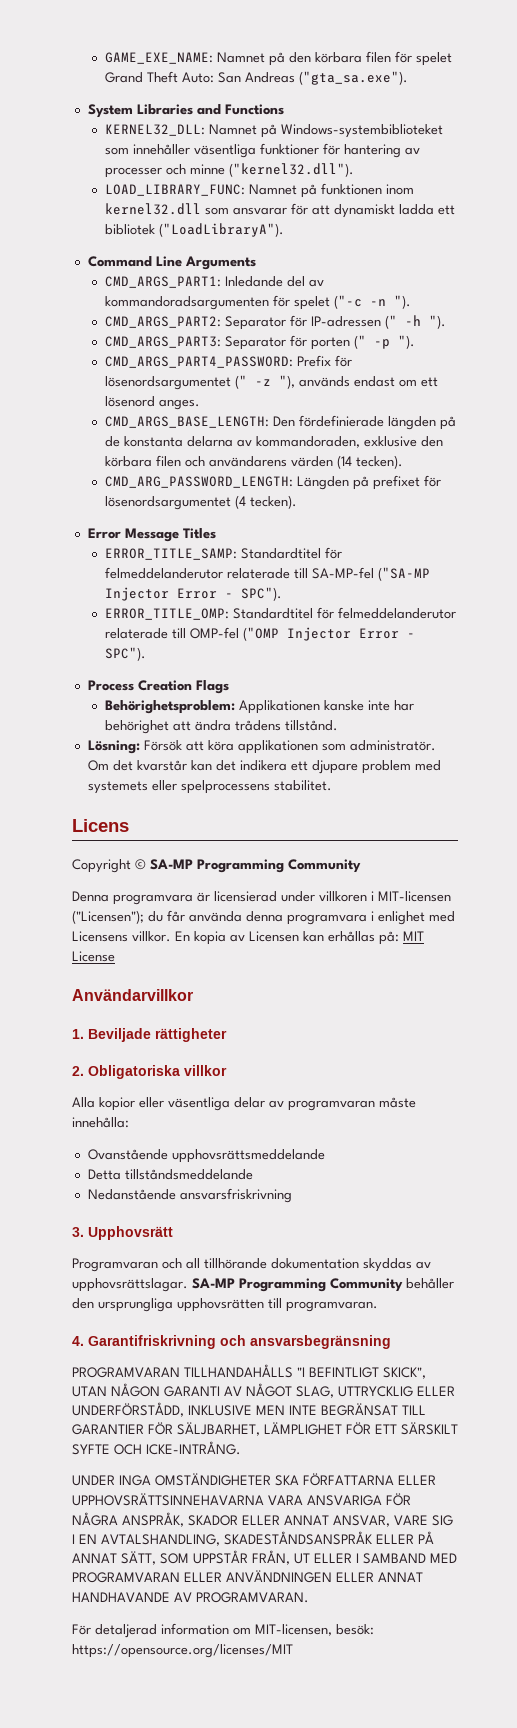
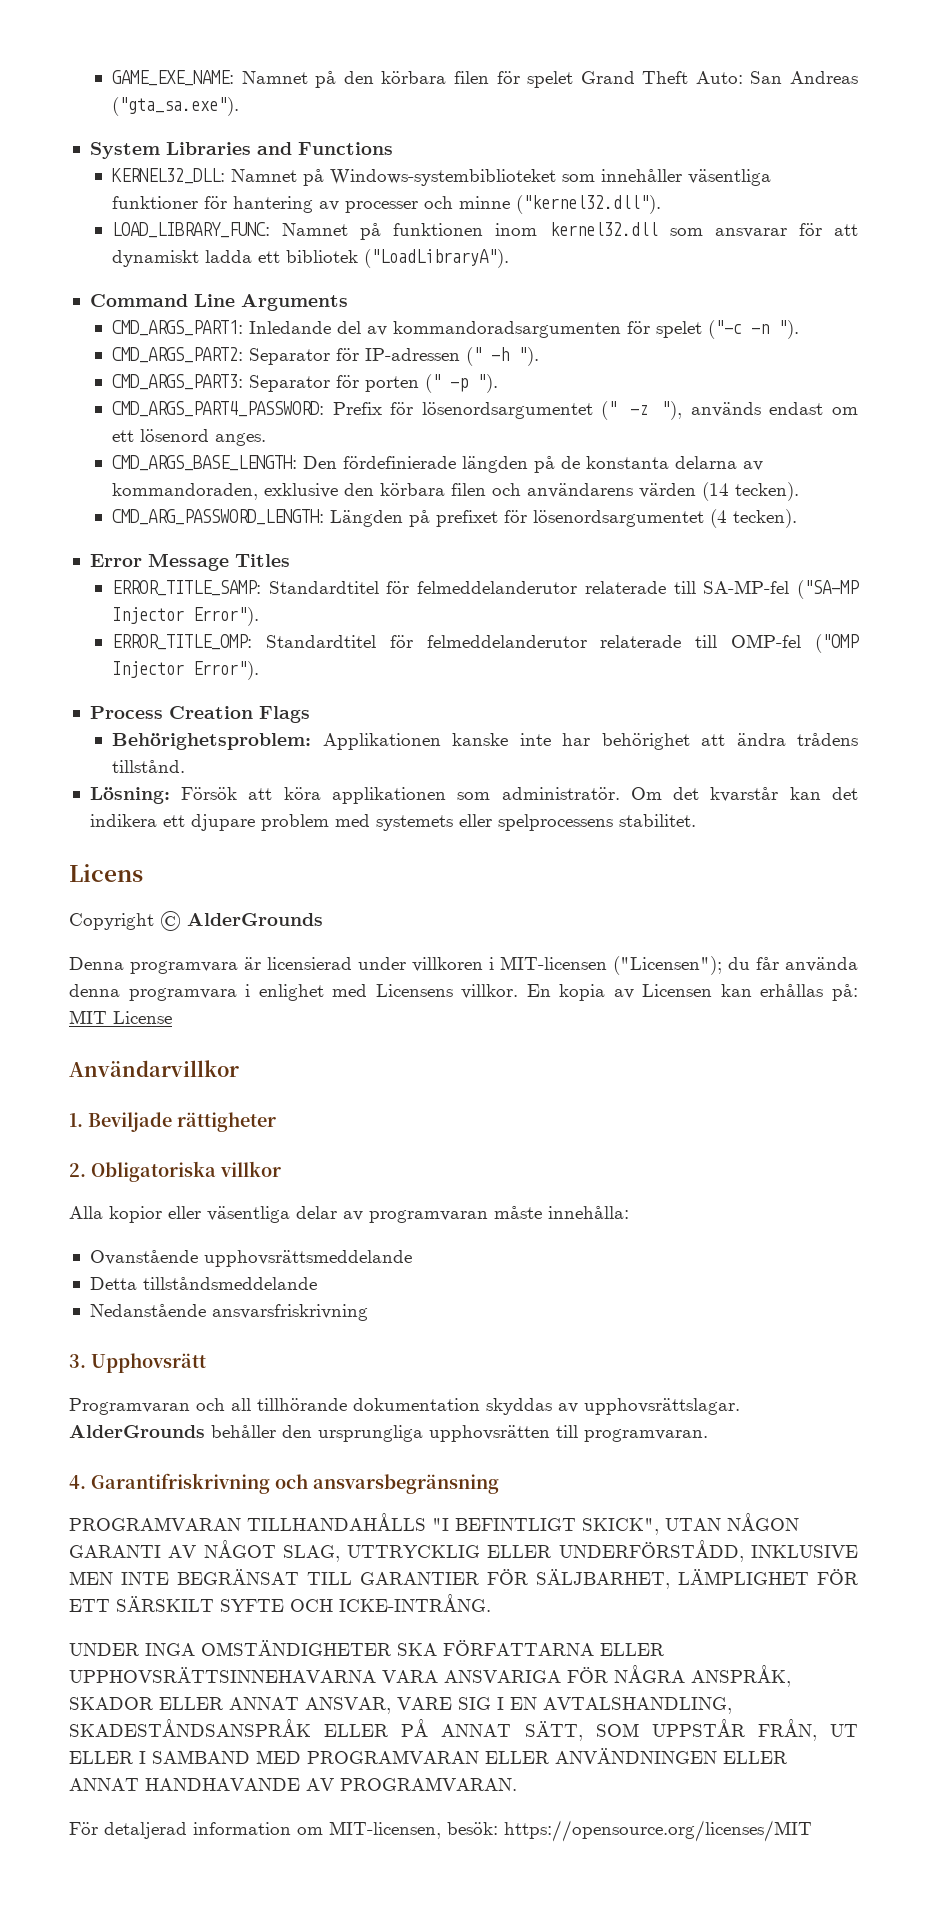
- ERROR_TITLE_SAMP: Standardtitel för felmeddelanderutor relaterade till SA-MP-fel ("SA-MP Injector Error - SPC").
+ ERROR_TITLE_SAMP: Standardtitel för felmeddelanderutor relaterade till SA-MP-fel ("SA-MP Injector Error").
- ERROR_TITLE_OMP: Standardtitel för felmeddelanderutor relaterade till OMP-fel ("OMP Injector Error - SPC").
+ ERROR_TITLE_OMP: Standardtitel för felmeddelanderutor relaterade till OMP-fel ("OMP Injector Error").
- Copyright © SA-MP Programming Community
+ Copyright © AlderGrounds
- SA-MP Programming Community behåller den ursprungliga upphovsrätten till programvaran.
+ AlderGrounds behåller den ursprungliga upphovsrätten till programvaran.

